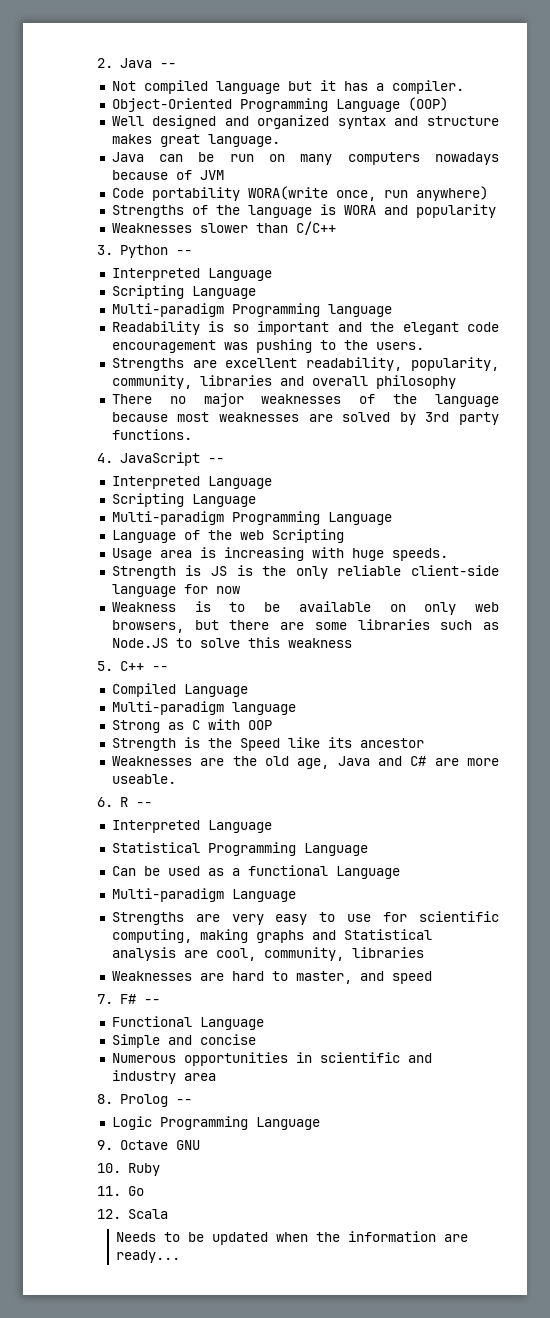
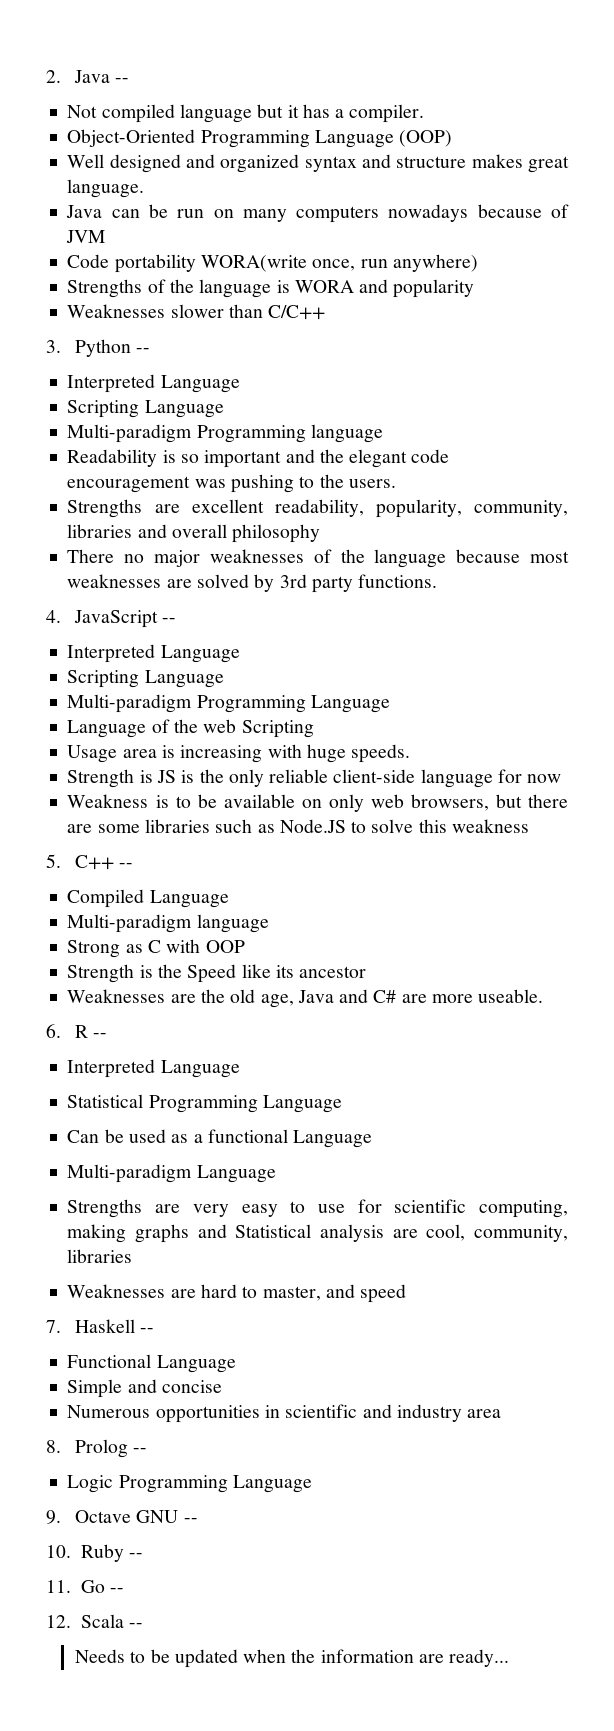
- 7. F# --
+ 7. Haskell --
- 9. Octave GNU
+ 9. Octave GNU --
- 10. Ruby
+ 10. Ruby --
- 11. Go
+ 11. Go --
- 12. Scala
+ 12. Scala --

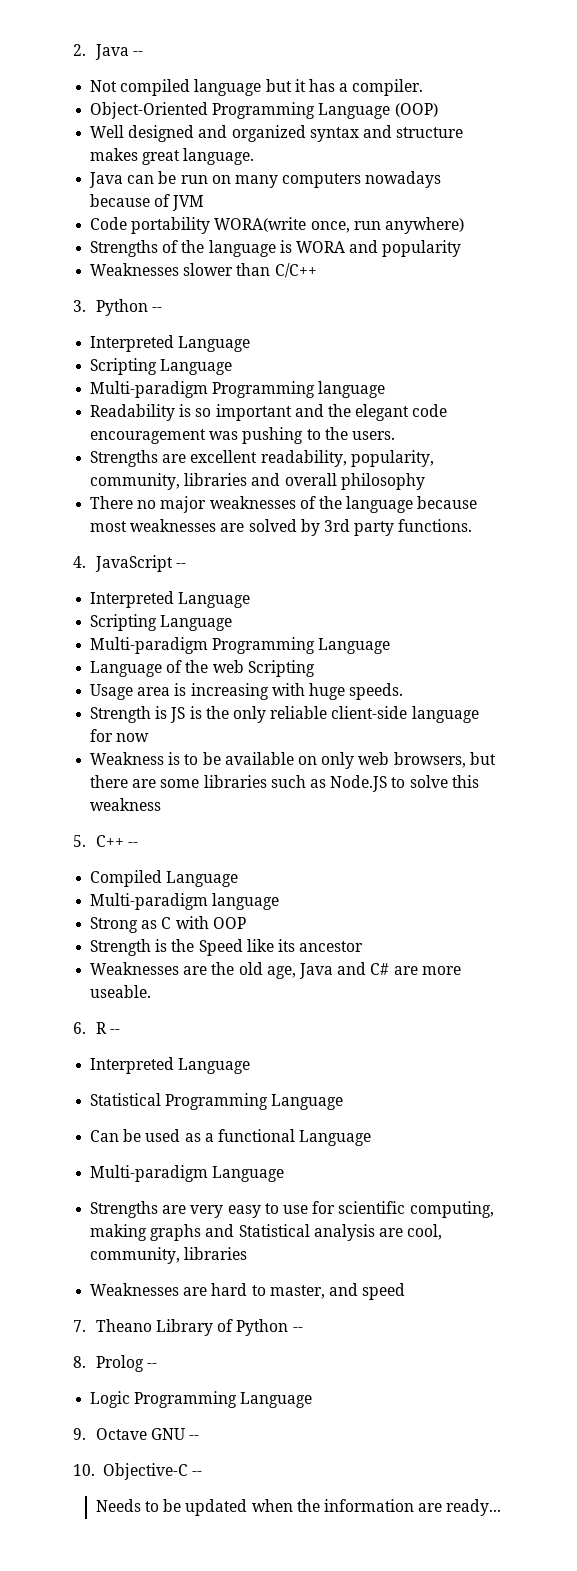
- 7. Haskell --
- Functional Language
- Simple and concise
- Numerous opportunities in scientific and industry area
+ 7. Theano Library of Python --
- 10. Ruby --
- 11. Go --
- 12. Scala --
+ 10. Objective-C --

